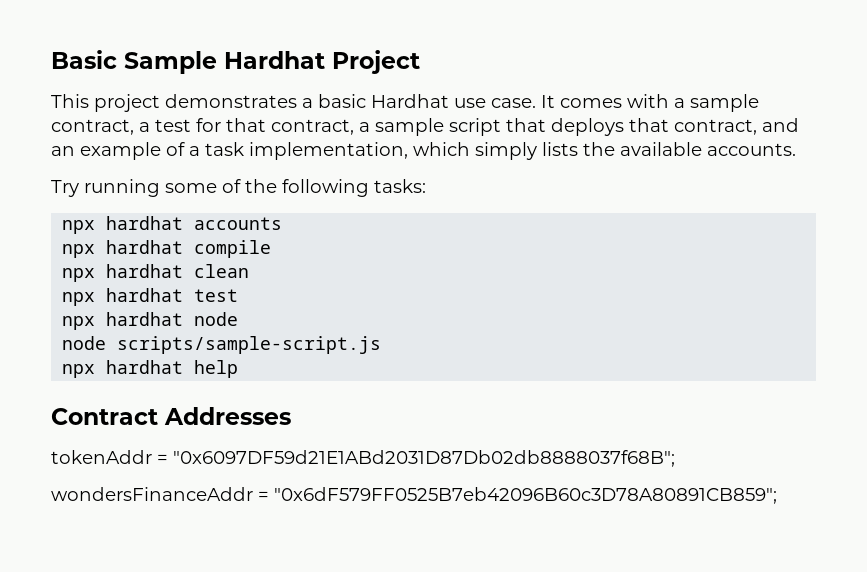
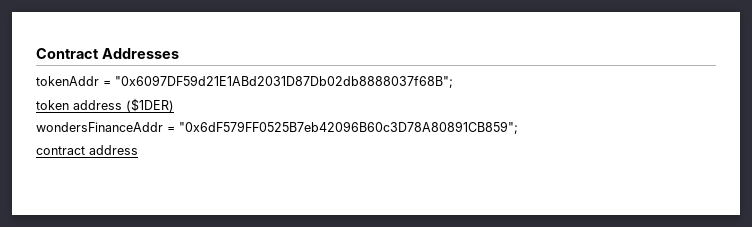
- Basic Sample Hardhat Project
- This project demonstrates a basic Hardhat use case. It comes with a sample contract, a test for that contract, a sample script that deploys that contract, and an example of a task implementation, which simply lists the available accounts.
- Try running some of the following tasks:
- npx hardhat accounts
- npx hardhat compile
- npx hardhat clean
- npx hardhat test
- npx hardhat node
- node scripts/sample-script.js
- npx hardhat help
+ token address ($1DER)
+ contract address

